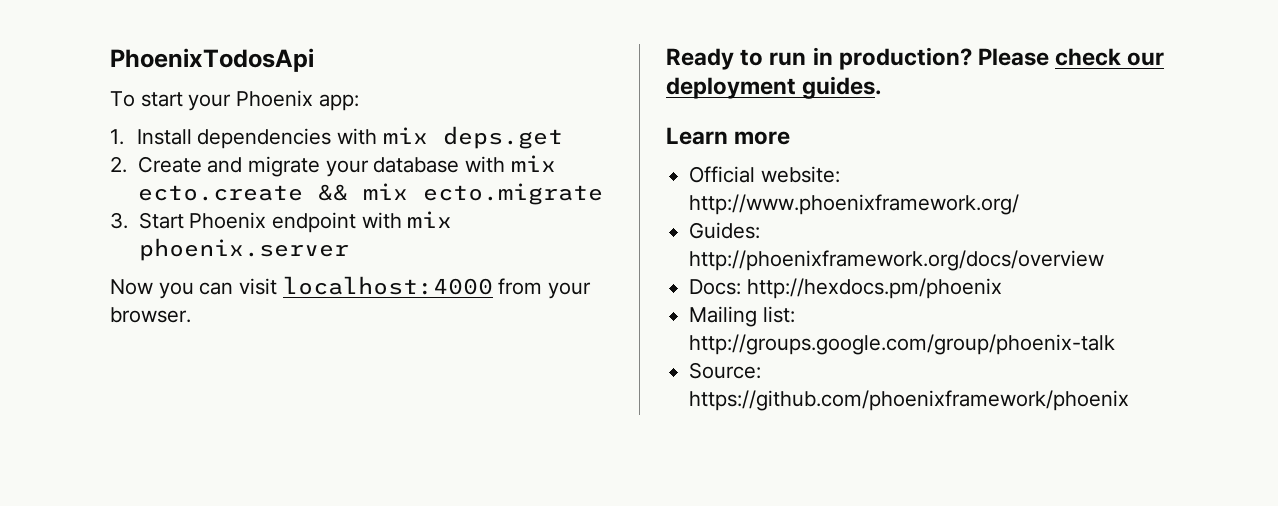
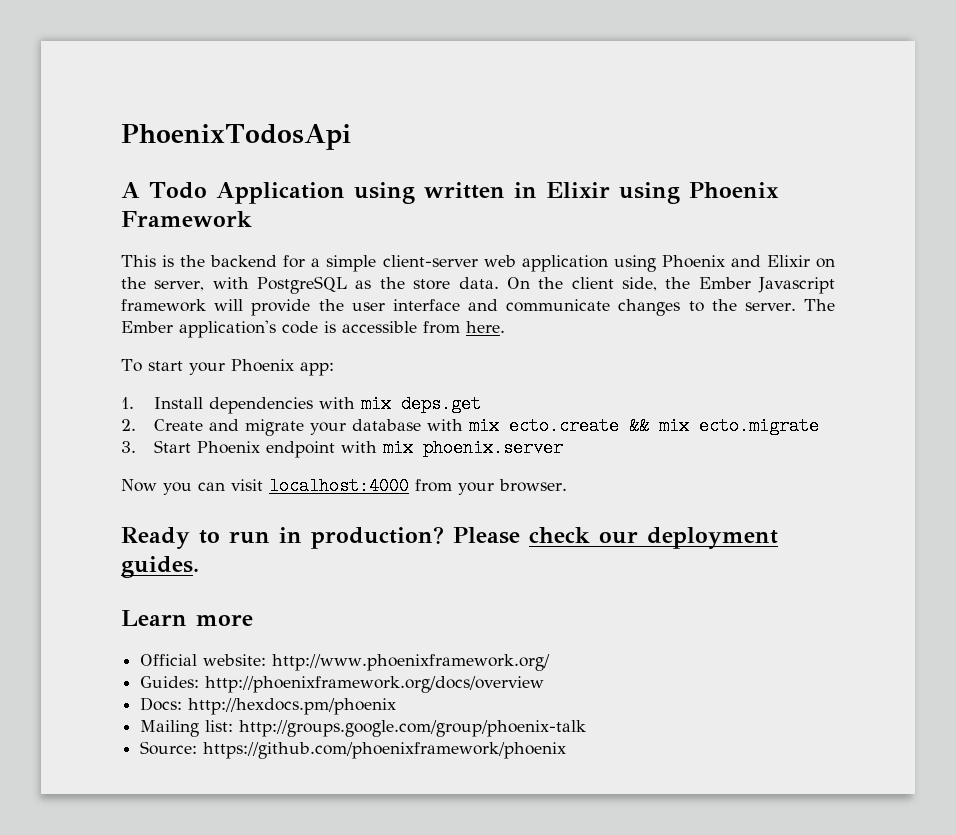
+ A Todo Application using written in Elixir using Phoenix Framework
+ This is the backend for a simple client-server web application using Phoenix and Elixir on the server, with PostgreSQL as the store data. On the client side, the Ember Javascript framework will provide the user interface and communicate changes to the server. The Ember application's code is accessible from here.

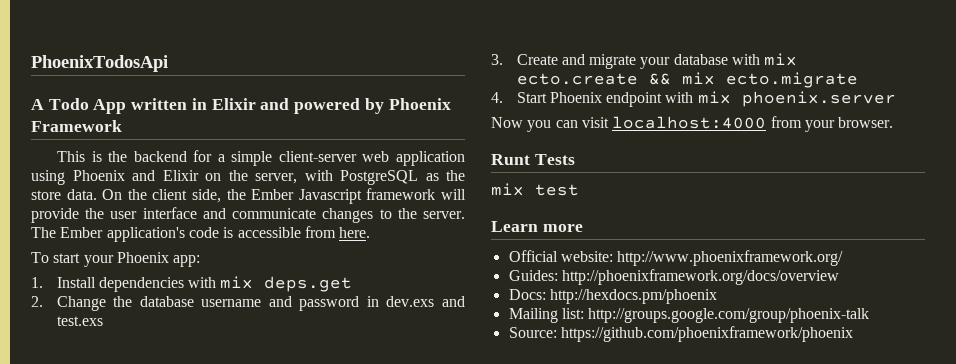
- A Todo Application using written in Elixir using Phoenix Framework
+ A Todo App written in Elixir and powered by Phoenix Framework
- 2. Create and migrate your database with mix ecto.create && mix ecto.migrate
+ 2. Change the database username and password in dev.exs and test.exs
+ 3. Create and migrate your database with mix ecto.create && mix ecto.migrate
- 3. Start Phoenix endpoint with mix phoenix.server
+ 4. Start Phoenix endpoint with mix phoenix.server
- Ready to run in production? Please check our deployment guides.
+ Runt Tests
+ mix test

